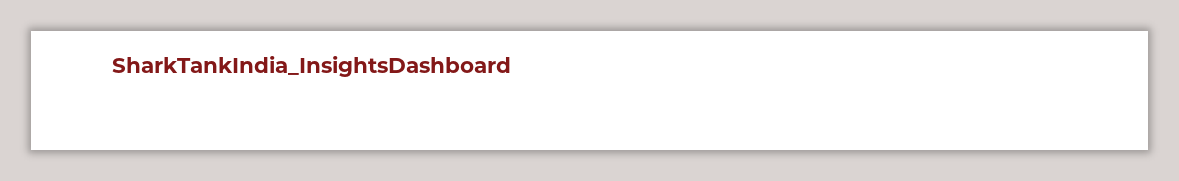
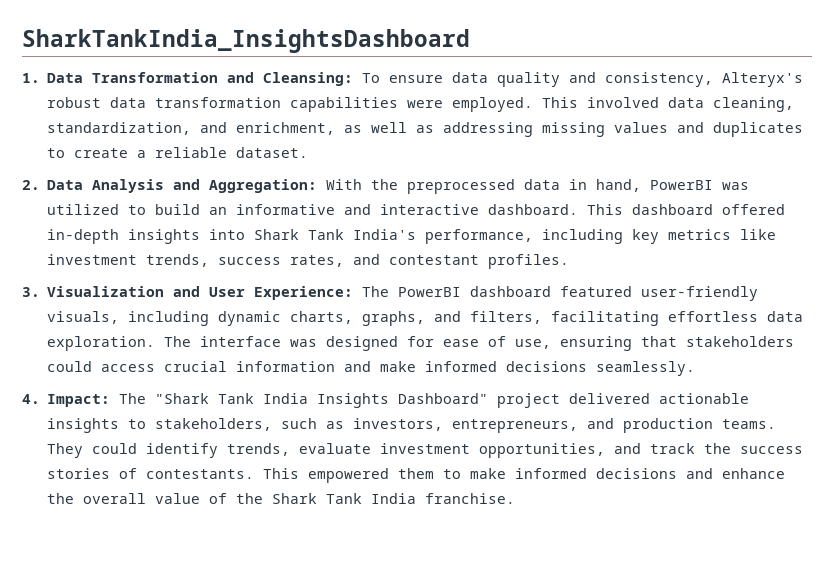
+ 1. Data Transformation and Cleansing: To ensure data quality and consistency, Alteryx's robust data transformation capabilities were employed. This involved data cleaning, standardization, and enrichment, as well as addressing missing values and duplicates to create a reliable dataset.
+ 2. Data Analysis and Aggregation: With the preprocessed data in hand, PowerBI was utilized to build an informative and interactive dashboard. This dashboard offered in-depth insights into Shark Tank India's performance, including key metrics like investment trends, success rates, and contestant profiles.
+ 3. Visualization and User Experience: The PowerBI dashboard featured user-friendly visuals, including dynamic charts, graphs, and filters, facilitating effortless data exploration. The interface was designed for ease of use, ensuring that stakeholders could access crucial information and make informed decisions seamlessly.
+ 4. Impact: The "Shark Tank India Insights Dashboard" project delivered actionable insights to stakeholders, such as investors, entrepreneurs, and production teams. They could identify trends, evaluate investment opportunities, and track the success stories of contestants. This empowered them to make informed decisions and enhance the overall value of the Shark Tank India franchise.

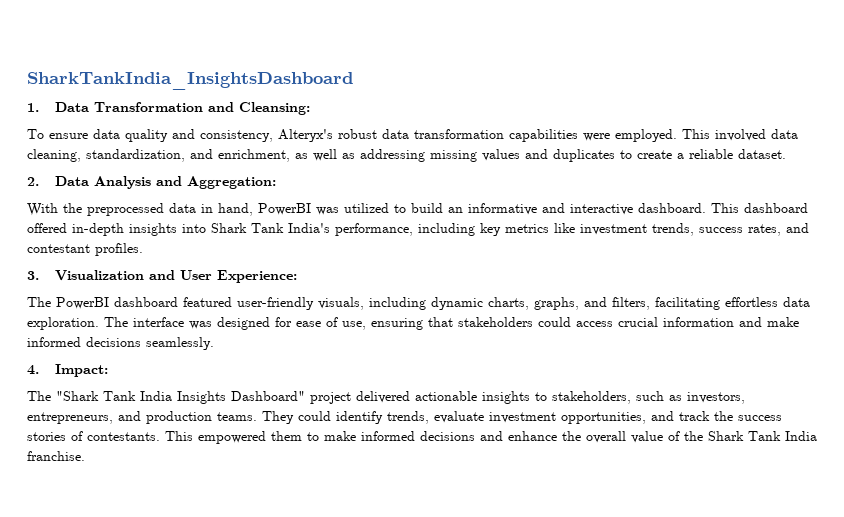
- 1. Data Transformation and Cleansing: To ensure data quality and consistency, Alteryx's robust data transformation capabilities were employed.
+ 1. Data Transformation and Cleansing:
+ To ensure data quality and consistency, Alteryx's robust data transformation capabilities were employed.
- 2. Data Analysis and Aggregation: With the preprocessed data in hand, PowerBI was utilized to build an informative and interactive dashboard.
+ 2. Data Analysis and Aggregation:
+ With the preprocessed data in hand, PowerBI was utilized to build an informative and interactive dashboard.
- 3. Visualization and User Experience: The PowerBI dashboard featured user-friendly visuals, including dynamic charts, graphs, and filters, facilitating effortless data exploration.
+ 3. Visualization and User Experience:
+ The PowerBI dashboard featured user-friendly visuals, including dynamic charts, graphs, and filters, facilitating effortless data exploration.
- 4. Impact: The "Shark Tank India Insights Dashboard" project delivered actionable insights to stakeholders, such as investors, entrepreneurs, and production teams.
+ 4. Impact:
+ The "Shark Tank India Insights Dashboard" project delivered actionable insights to stakeholders, such as investors, entrepreneurs, and production teams.

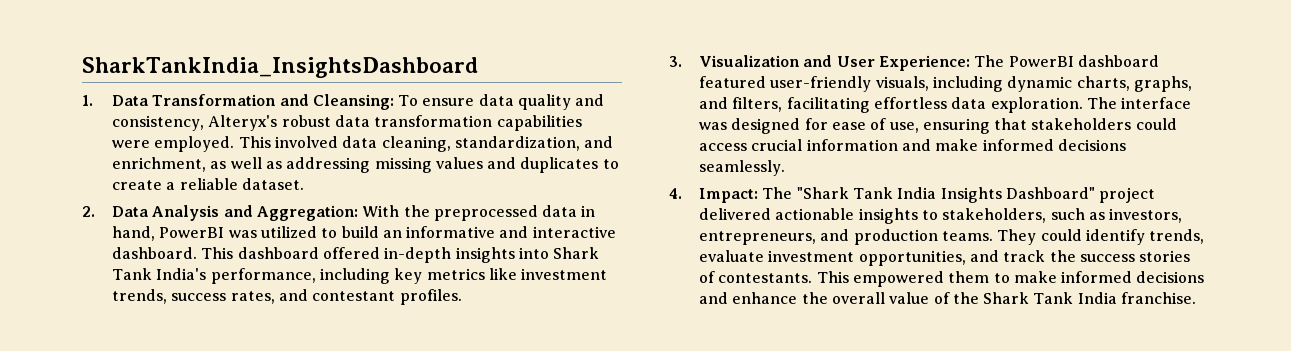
- 1. Data Transformation and Cleansing:
- To ensure data quality and consistency, Alteryx's robust data transformation capabilities were employed.
+ 1. Data Transformation and Cleansing: To ensure data quality and consistency, Alteryx's robust data transformation capabilities were employed.
- 2. Data Analysis and Aggregation:
- With the preprocessed data in hand, PowerBI was utilized to build an informative and interactive dashboard.
+ 2. Data Analysis and Aggregation: With the preprocessed data in hand, PowerBI was utilized to build an informative and interactive dashboard.
- 3. Visualization and User Experience:
- The PowerBI dashboard featured user-friendly visuals, including dynamic charts, graphs, and filters, facilitating effortless data exploration.
+ 3. Visualization and User Experience: The PowerBI dashboard featured user-friendly visuals, including dynamic charts, graphs, and filters, facilitating effortless data exploration.
- 4. Impact:
- The "Shark Tank India Insights Dashboard" project delivered actionable insights to stakeholders, such as investors, entrepreneurs, and production teams.
+ 4. Impact: The "Shark Tank India Insights Dashboard" project delivered actionable insights to stakeholders, such as investors, entrepreneurs, and production teams.

